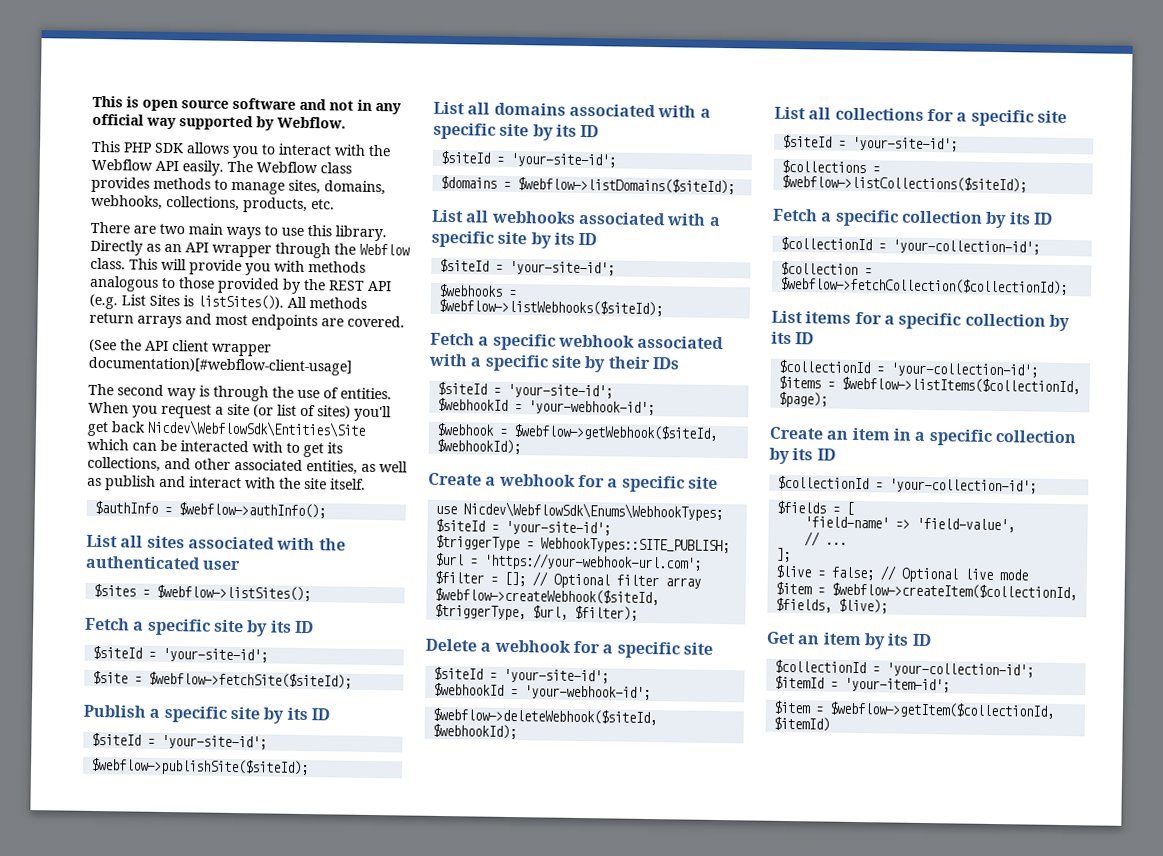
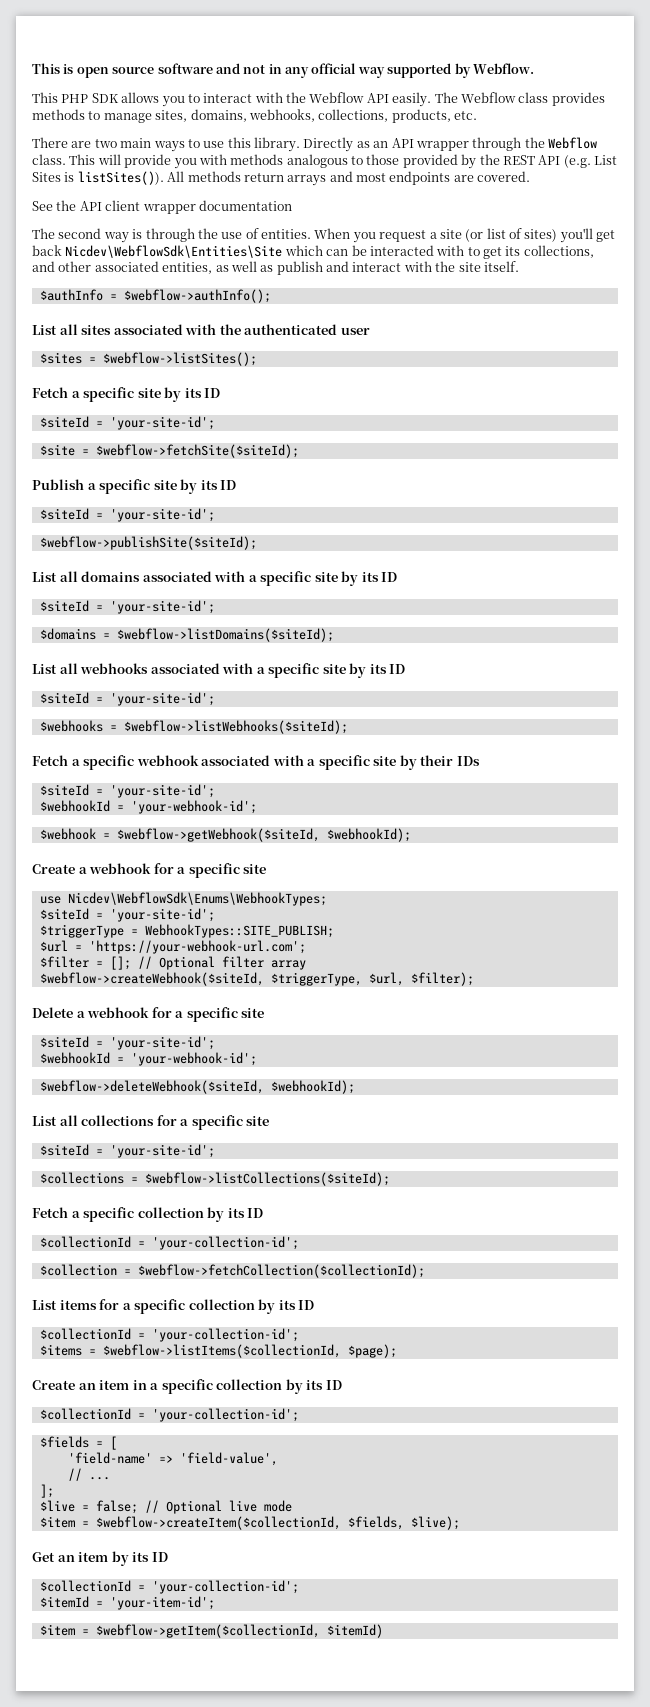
- (See the API client wrapper documentation)[#webflow-client-usage]
+ See the API client wrapper documentation

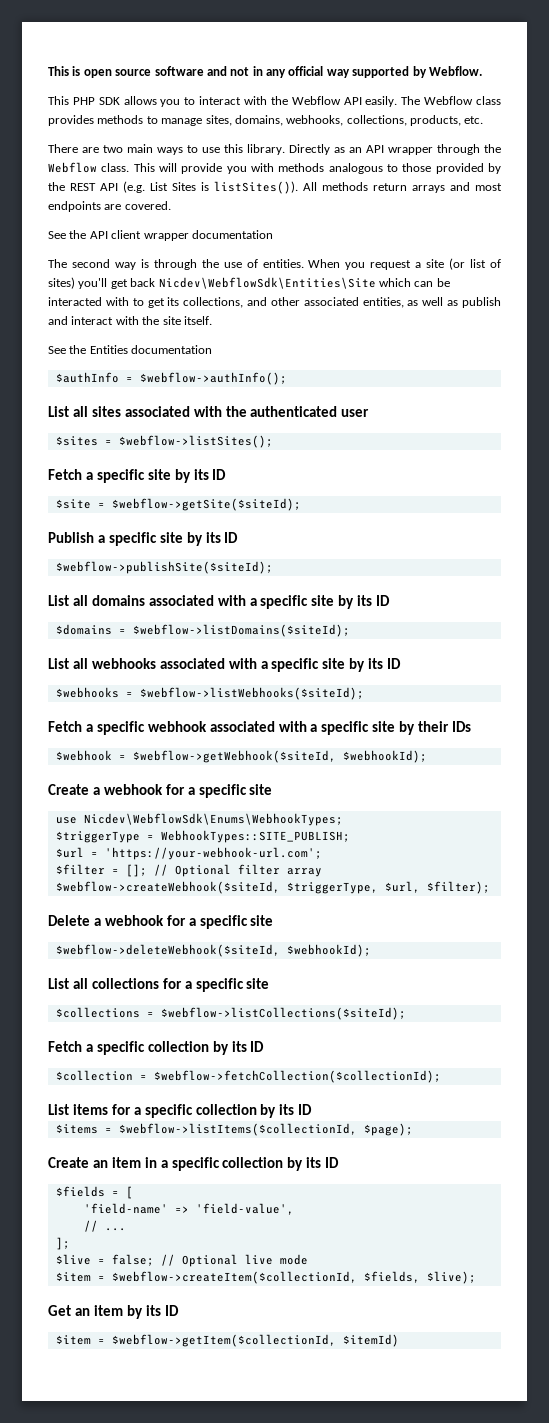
+ See the Entities documentation
  Fetch a specific site by its ID
- $siteId = 'your-site-id';
- $site = $webflow->fetchSite($siteId);
+ $site = $webflow->getSite($siteId);
  Publish a specific site by its ID
- $siteId = 'your-site-id';
  List all domains associated with a specific site by its ID
- $siteId = 'your-site-id';
  List all webhooks associated with a specific site by its ID
- $siteId = 'your-site-id';
  Fetch a specific webhook associated with a specific site by their IDs
- $siteId = 'your-site-id';
- $webhookId = 'your-webhook-id';
  use Nicdev\WebflowSdk\Enums\WebhookTypes;
- $siteId = 'your-site-id';
  Delete a webhook for a specific site
- $siteId = 'your-site-id';
- $webhookId = 'your-webhook-id';
  List all collections for a specific site
- $siteId = 'your-site-id';
  Fetch a specific collection by its ID
- $collectionId = 'your-collection-id';
  List items for a specific collection by its ID
- $collectionId = 'your-collection-id';
  Create an item in a specific collection by its ID
- $collectionId = 'your-collection-id';
  Get an item by its ID
- $collectionId = 'your-collection-id';
- $itemId = 'your-item-id';

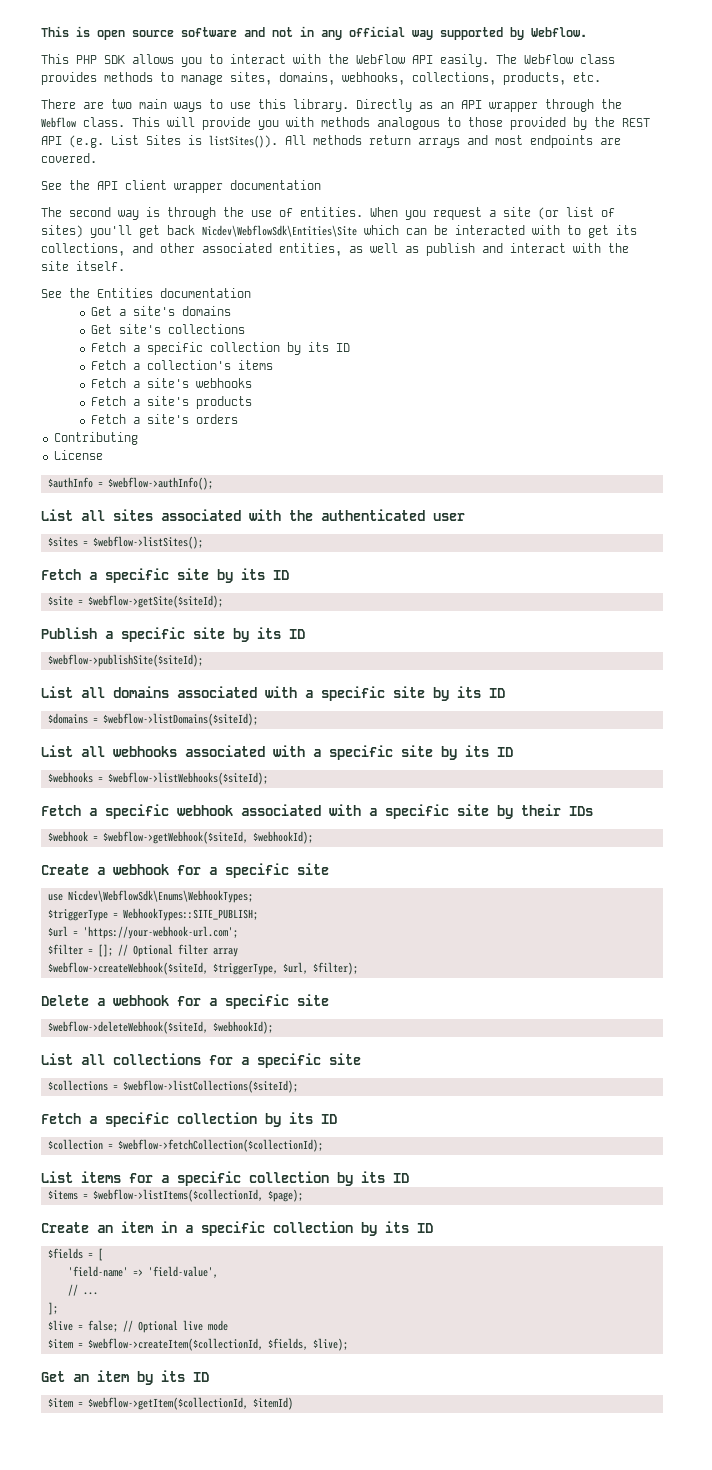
+ Get a site's domains
+ Get site's collections
+ Fetch a specific collection by its ID
+ Fetch a collection's items
+ Fetch a site's webhooks
+ Fetch a site's products
+ Fetch a site's orders
+ Contributing
+ License

